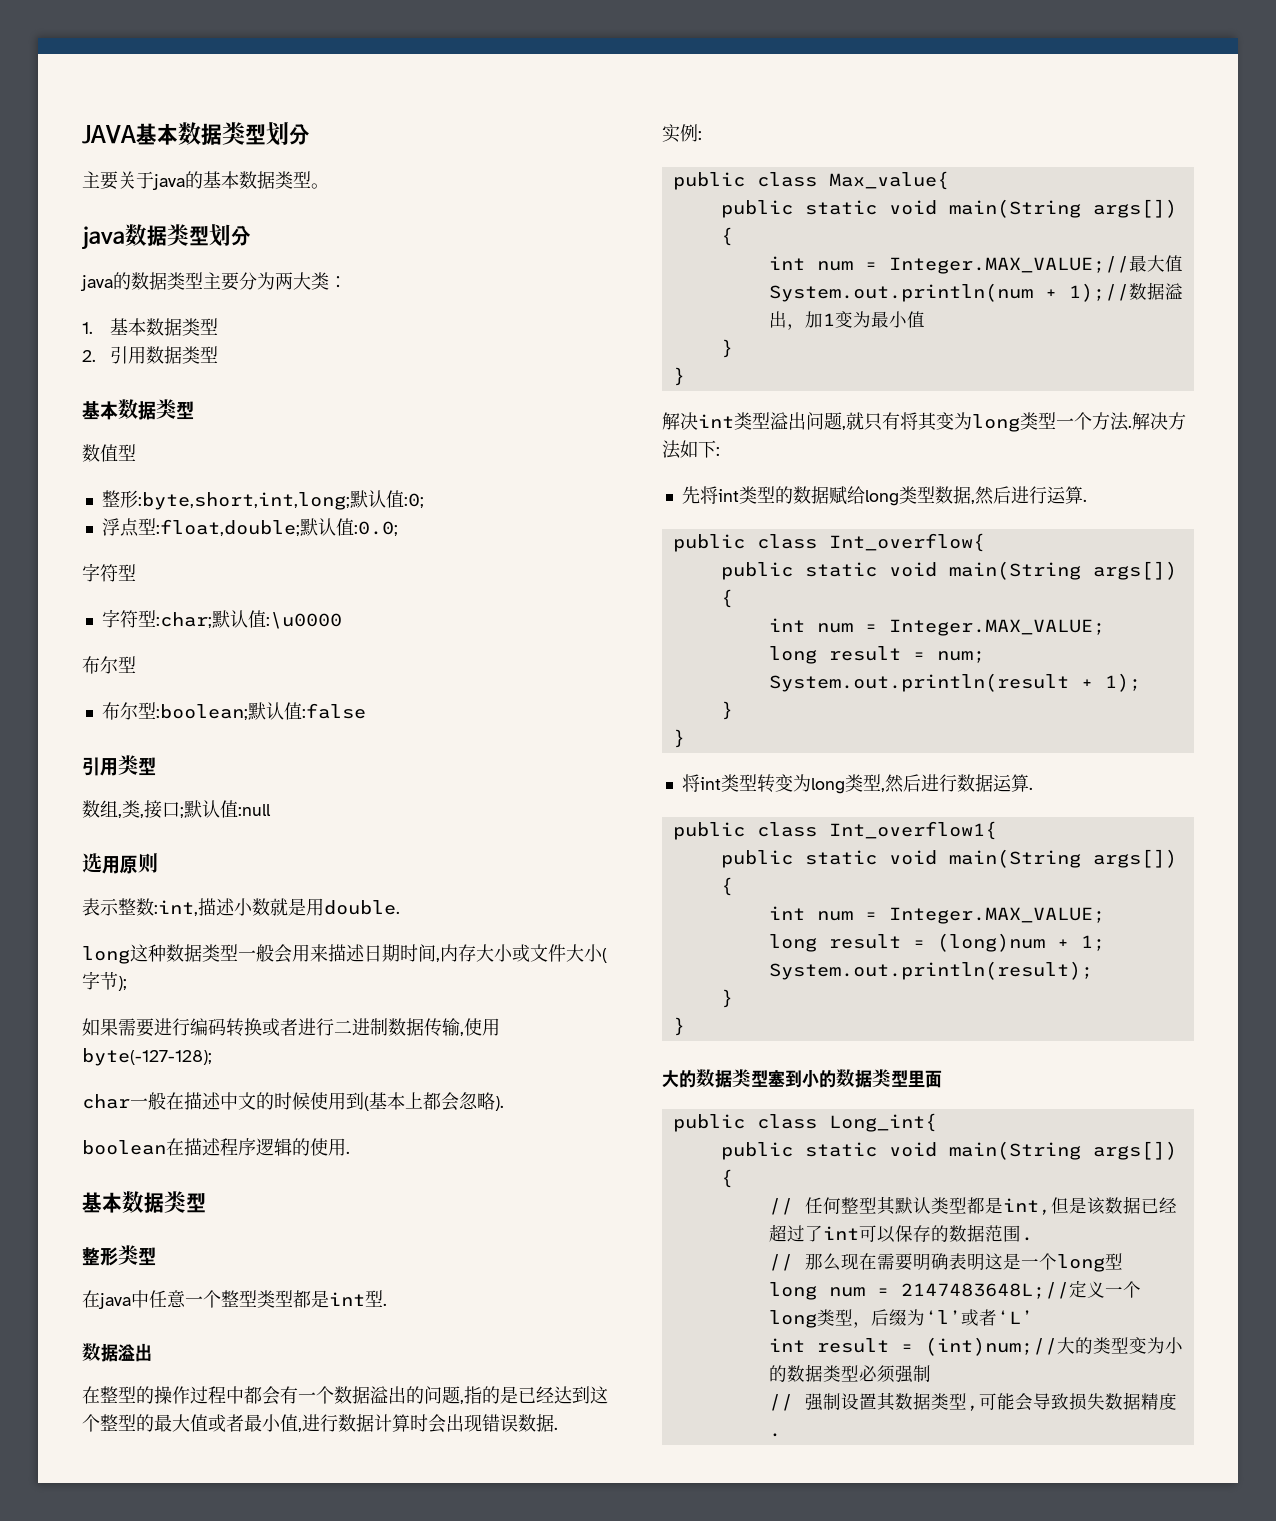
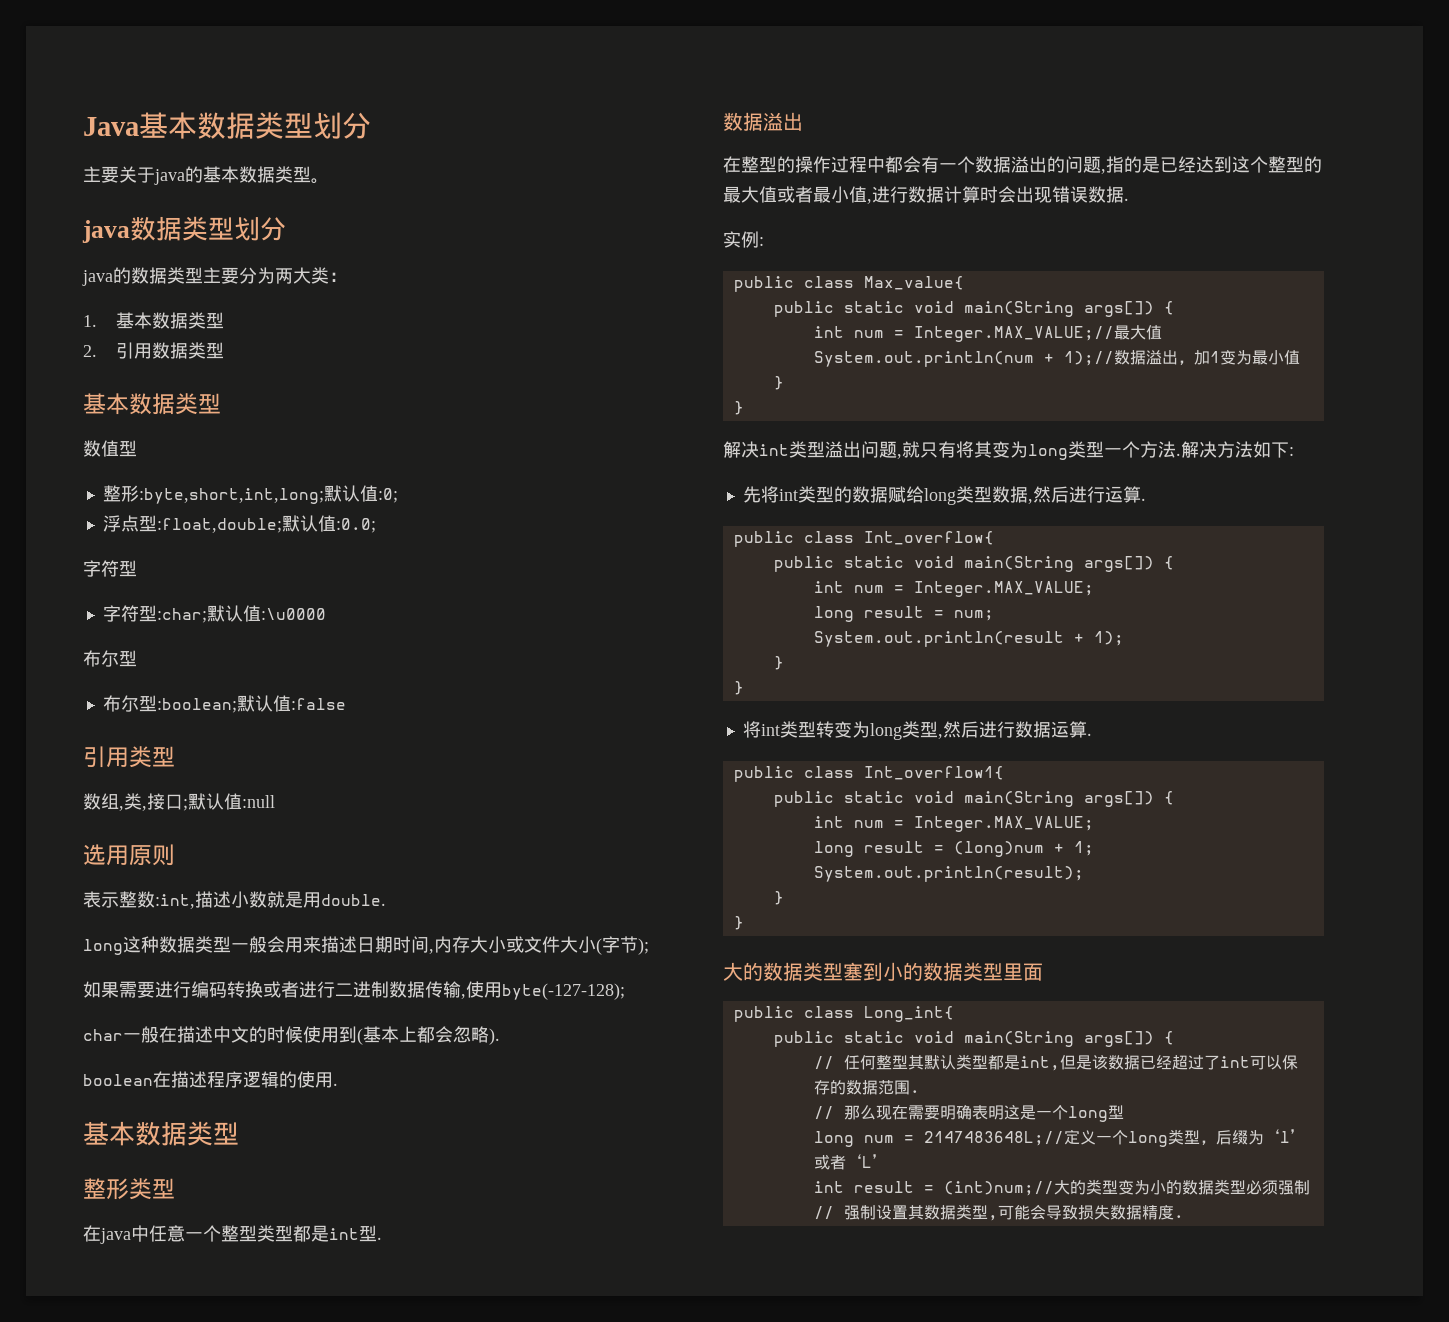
- JAVA基本数据类型划分
+ Java基本数据类型划分

